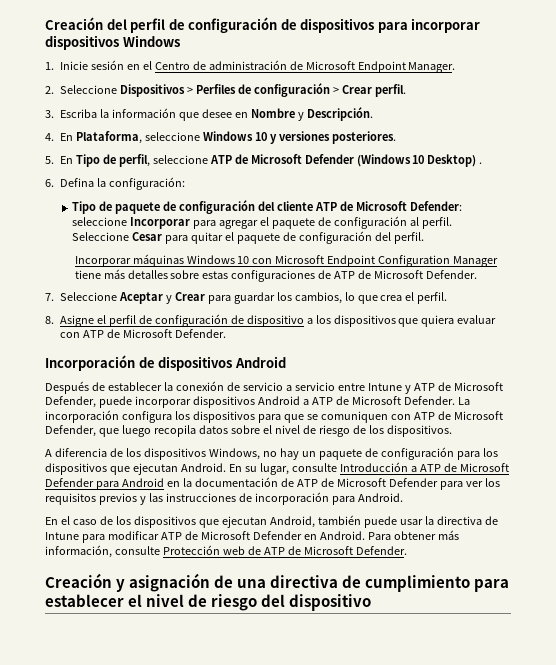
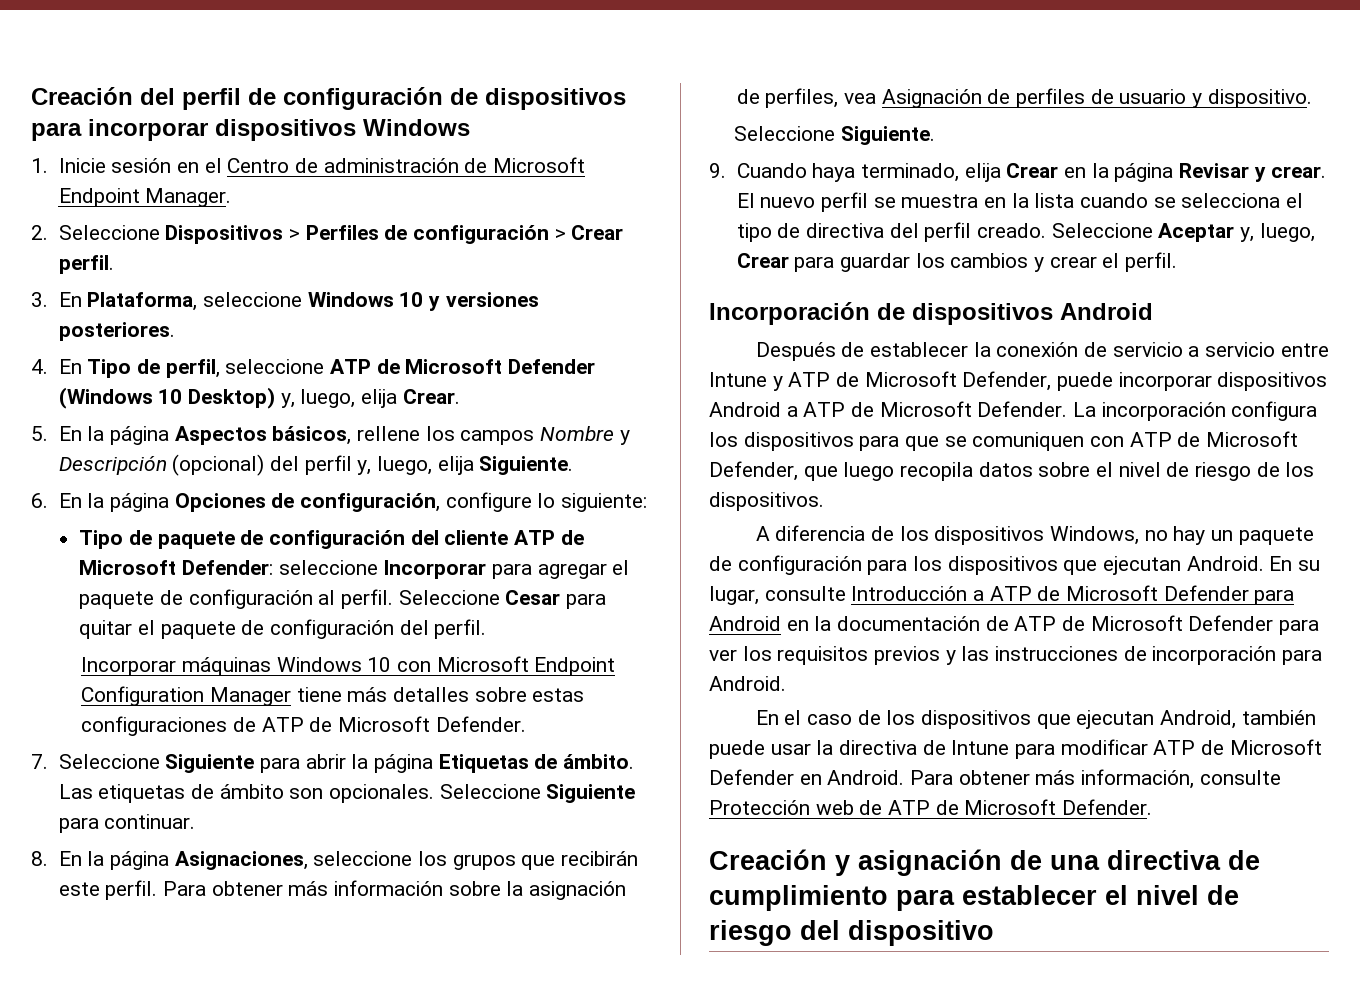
- 3. Escriba la información que desee en Nombre y Descripción.
- 4. En Plataforma, seleccione Windows 10 y versiones posteriores.
+ 3. En Plataforma, seleccione Windows 10 y versiones posteriores.
- 5. En Tipo de perfil, seleccione ATP de Microsoft Defender (Windows 10 Desktop) .
- 6. Defina la configuración:
+ 4. En Tipo de perfil, seleccione ATP de Microsoft Defender (Windows 10 Desktop) y, luego, elija Crear.
+ 5. En la página Aspectos básicos, rellene los campos Nombre y Descripción (opcional) del perfil y, luego, elija Siguiente.
+ 6. En la página Opciones de configuración, configure lo siguiente:
- 7. Seleccione Aceptar y Crear para guardar los cambios, lo que crea el perfil.
- 8. Asigne el perfil de configuración de dispositivo a los dispositivos que quiera evaluar con ATP de Microsoft Defender.
+ 7. Seleccione Siguiente para abrir la página Etiquetas de ámbito. Las etiquetas de ámbito son opcionales. Seleccione Siguiente para continuar.
+ 8. En la página Asignaciones, seleccione los grupos que recibirán este perfil. Para obtener más información sobre la asignación de perfiles, vea Asignación de perfiles de usuario y dispositivo.
+ Seleccione Siguiente.
+ 9. Cuando haya terminado, elija Crear en la página Revisar y crear. El nuevo perfil se muestra en la lista cuando se selecciona el tipo de directiva del perfil creado. Seleccione Aceptar y, luego, Crear para guardar los cambios y crear el perfil.

